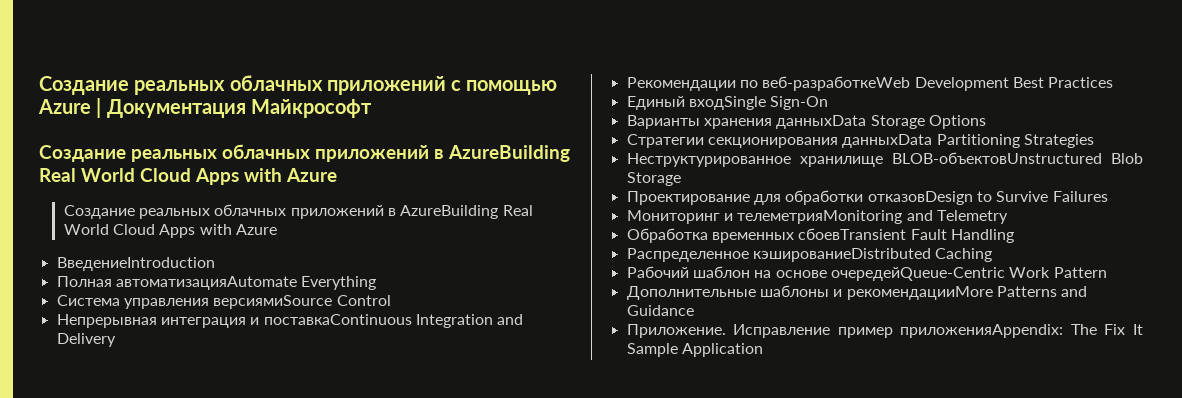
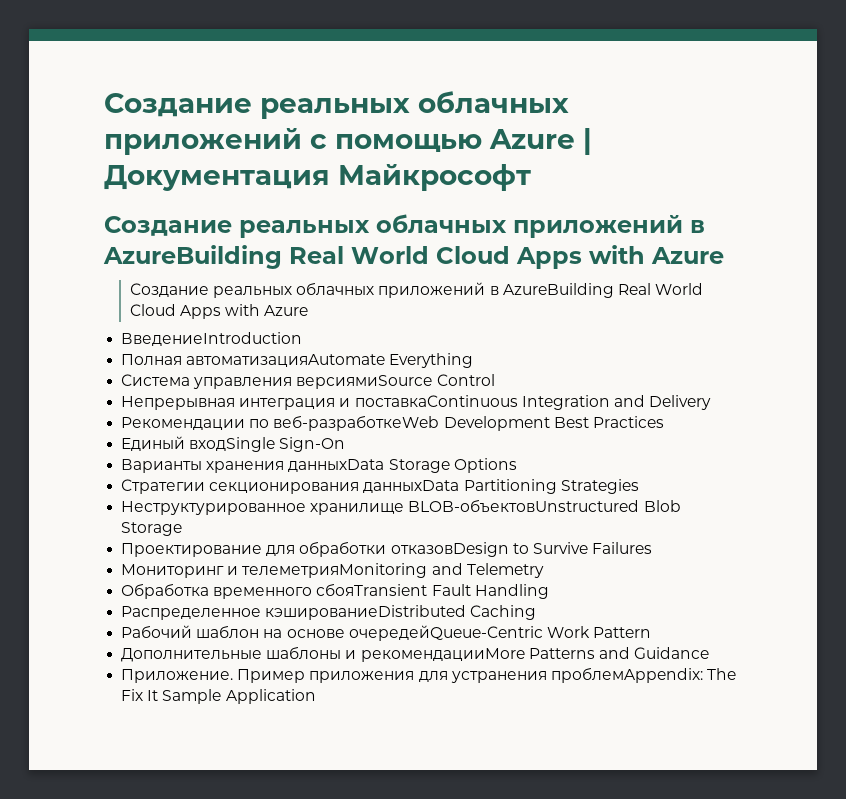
- Обработка временных сбоевTransient Fault Handling
+ Обработка временного сбояTransient Fault Handling
- Исправление пример приложенияAppendix: The Fix It Sample Application
+ Пример приложения для устранения проблемAppendix: The Fix It Sample Application

